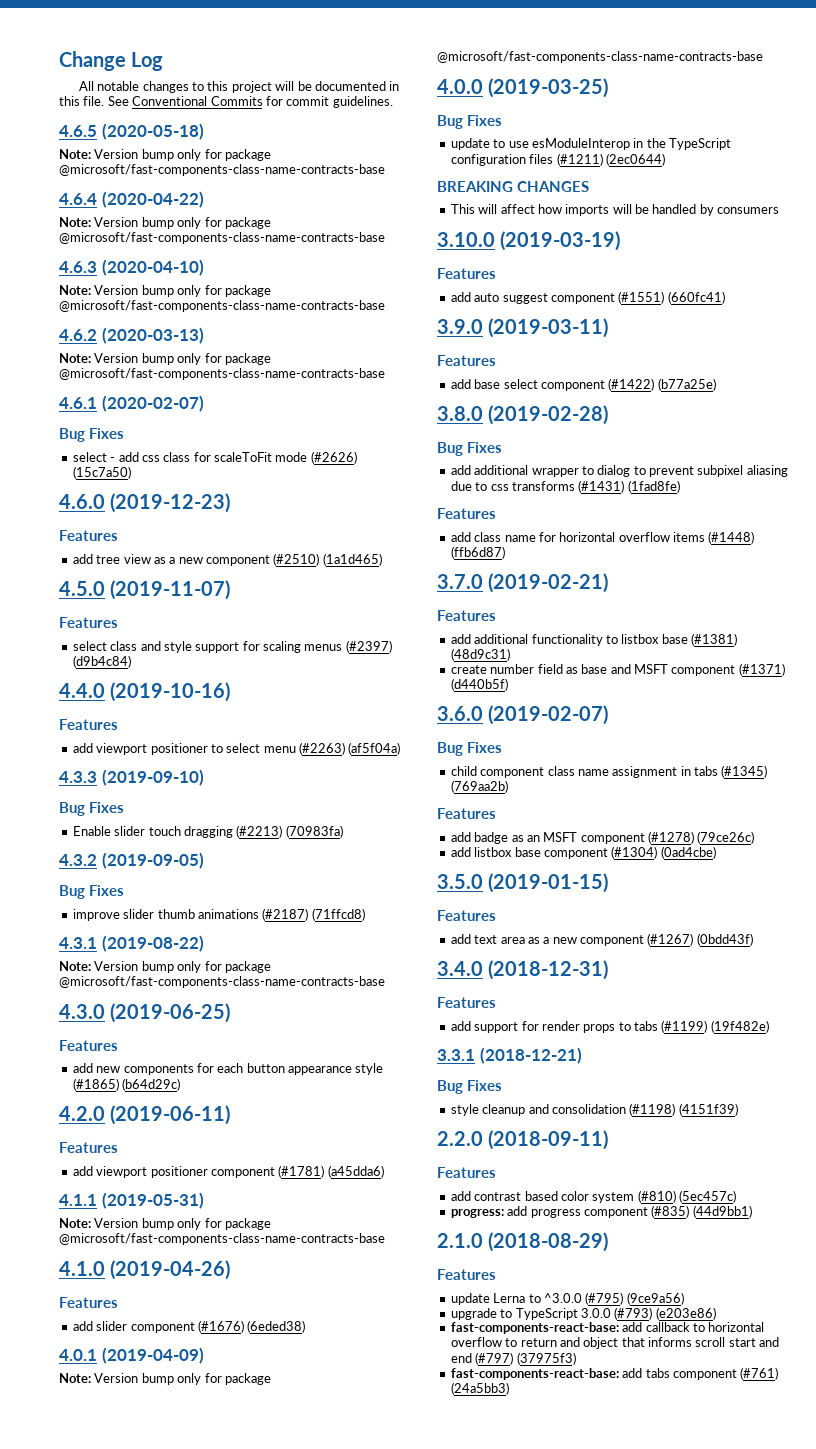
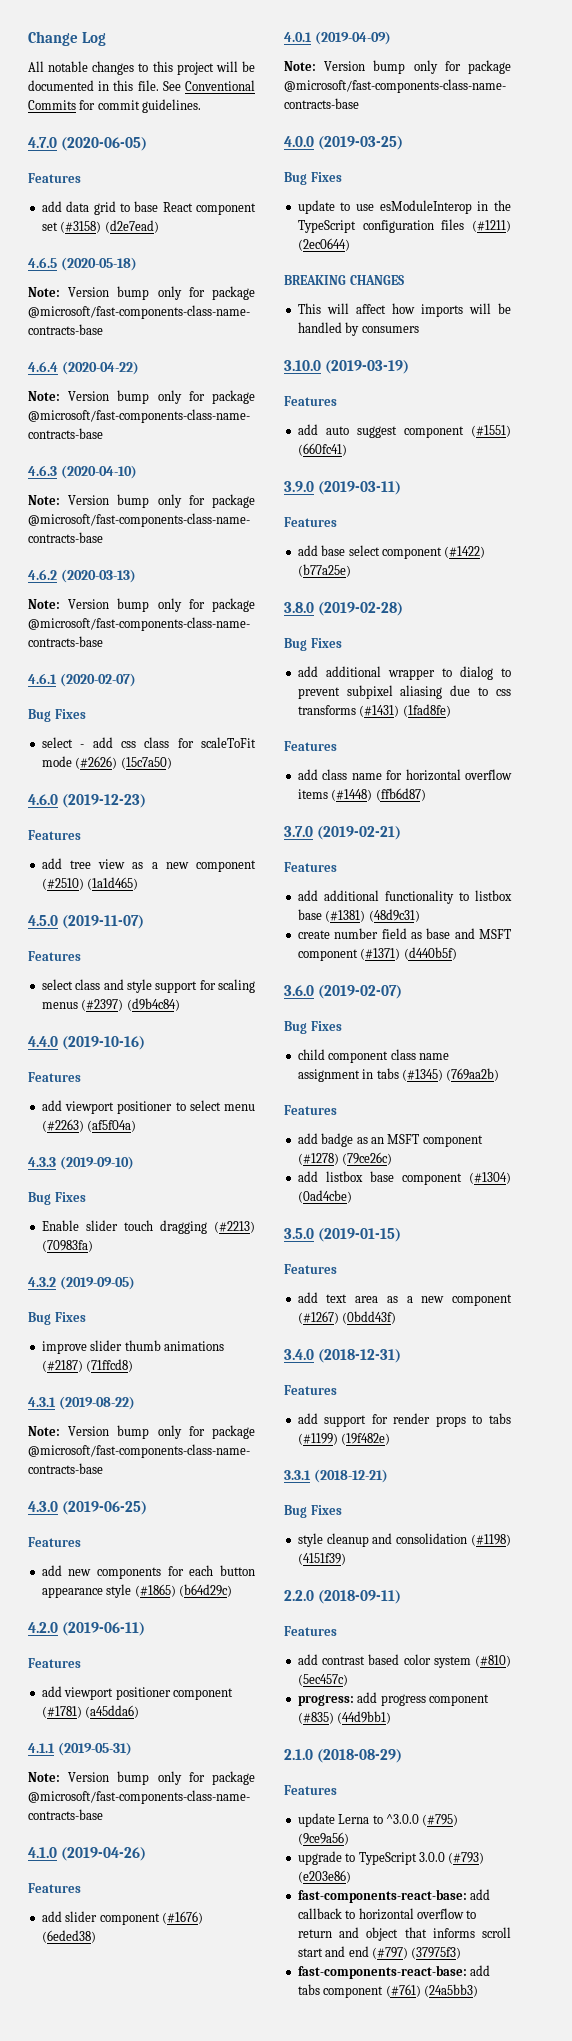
+ 4.7.0 (2020-06-05)
+ Features
+ add data grid to base React component set (#3158) (d2e7ead)

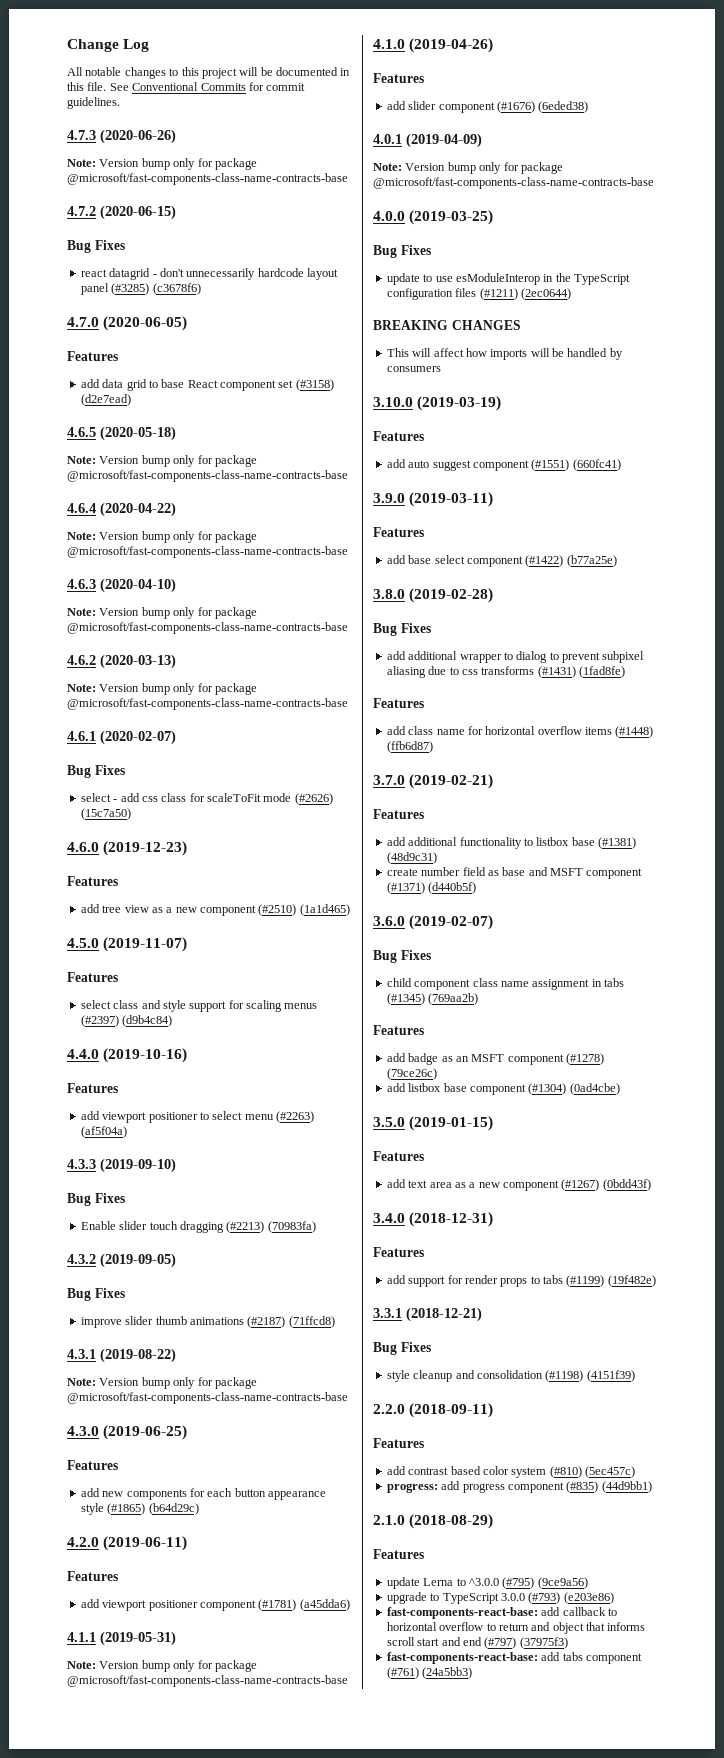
+ 4.7.3 (2020-06-26)
+ Note: Version bump only for package @microsoft/fast-components-class-name-contracts-base
+ 4.7.2 (2020-06-15)
+ Bug Fixes
+ react datagrid - don't unnecessarily hardcode layout panel (#3285) (c3678f6)

